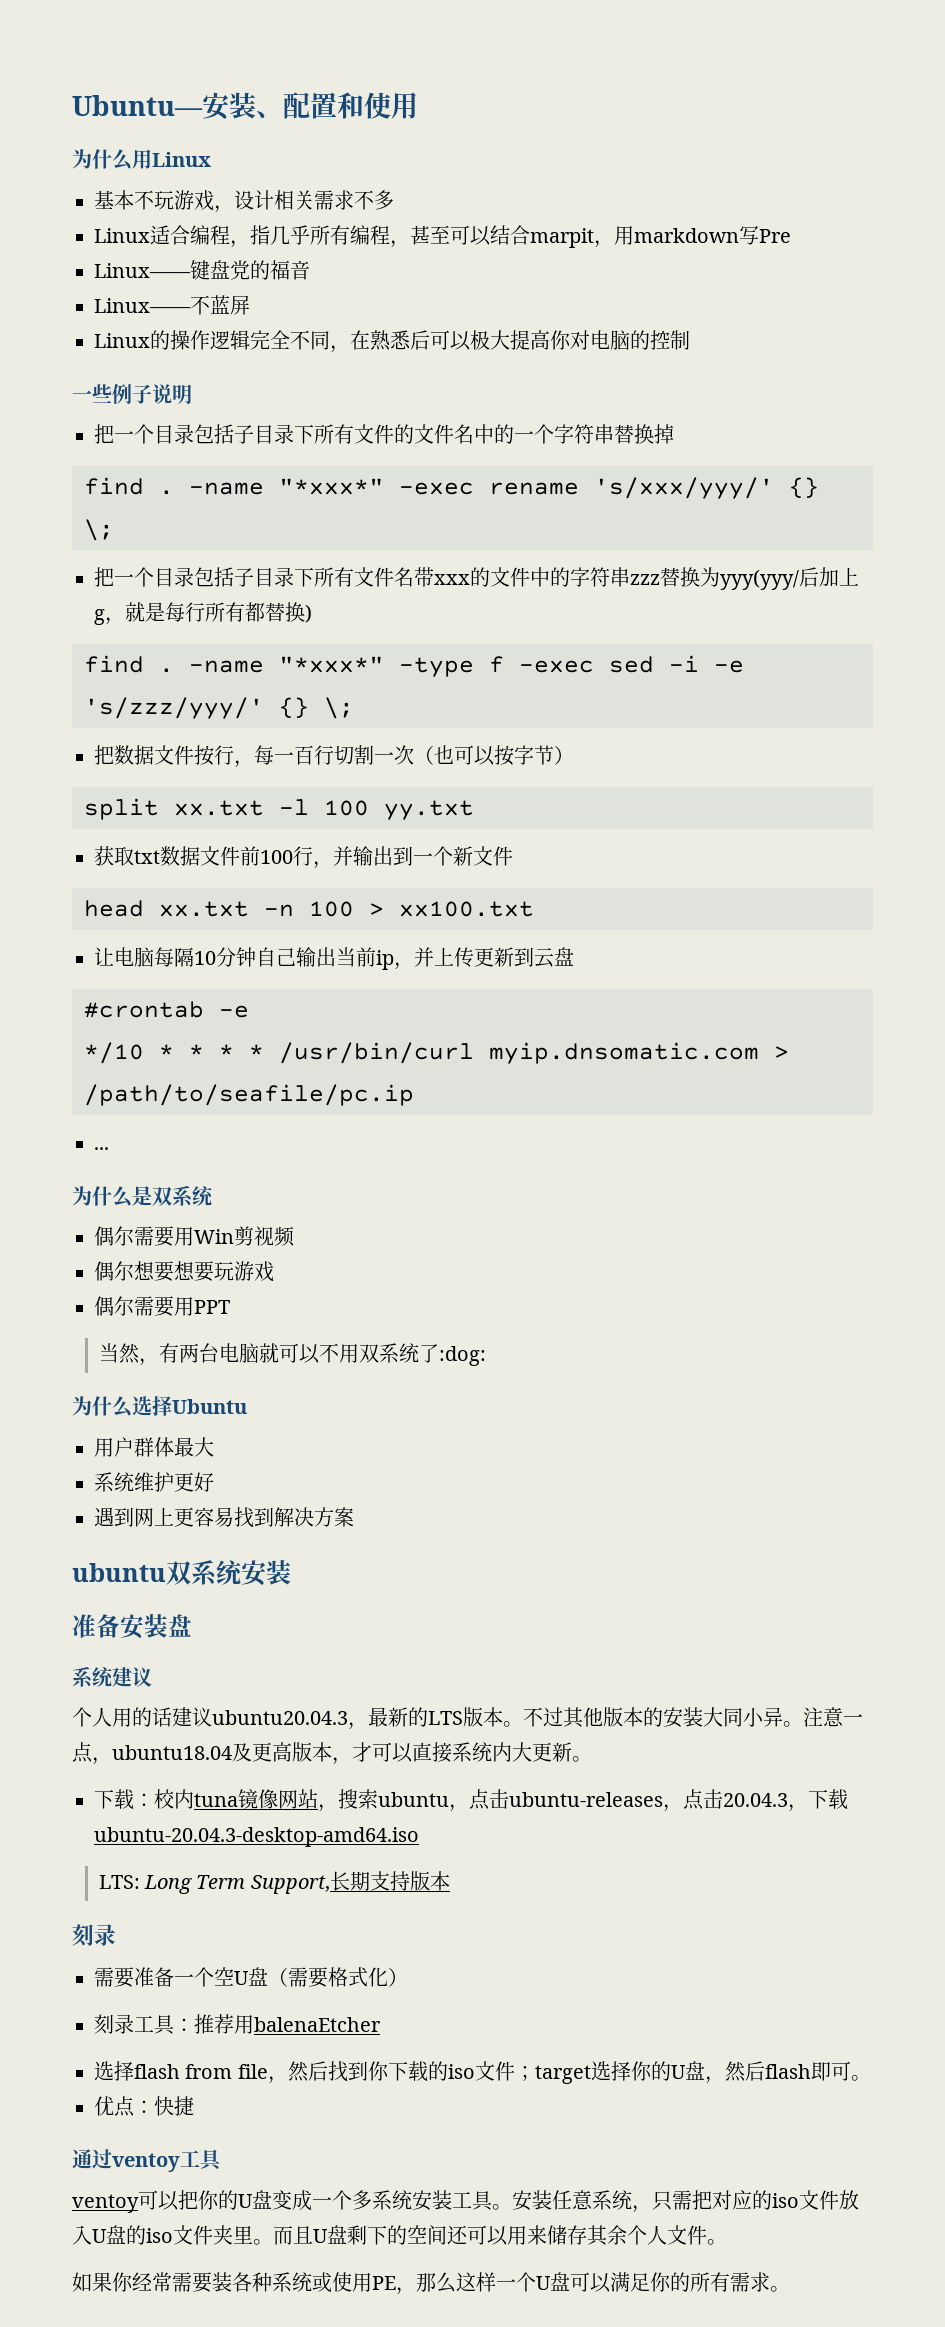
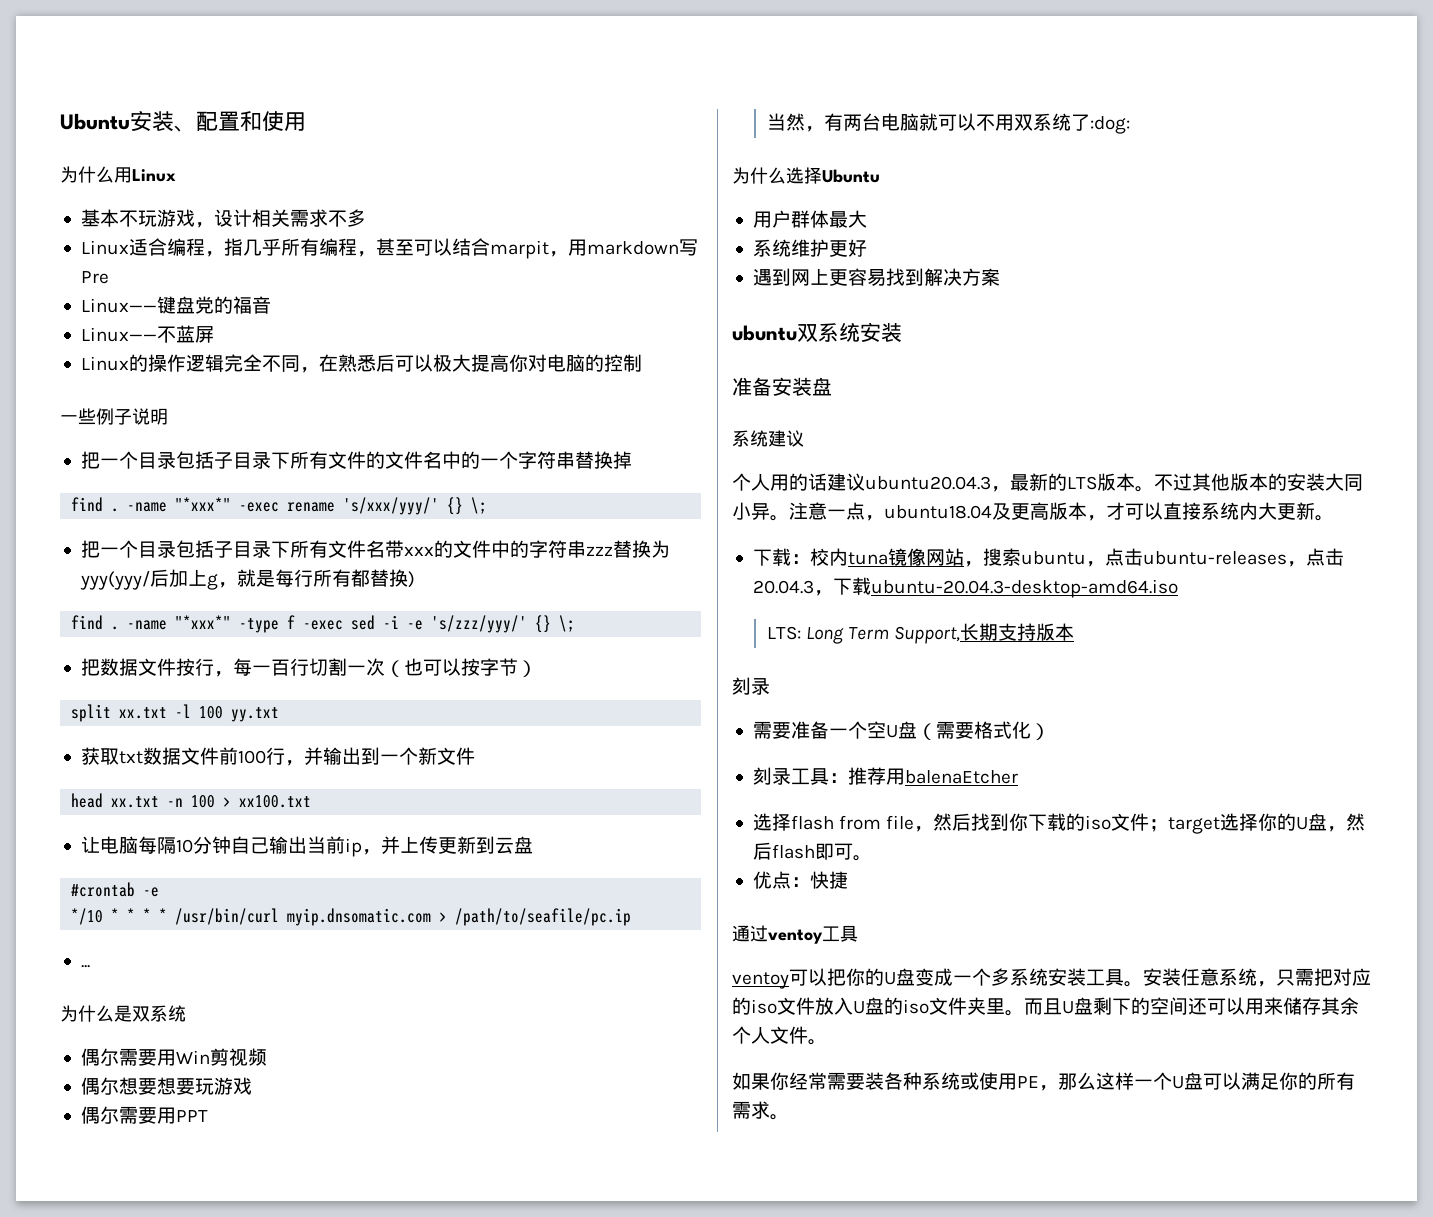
- Ubuntu—安装、配置和使用
+ Ubuntu安装、配置和使用

